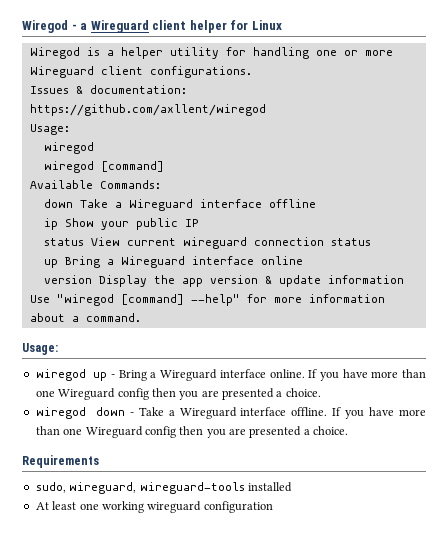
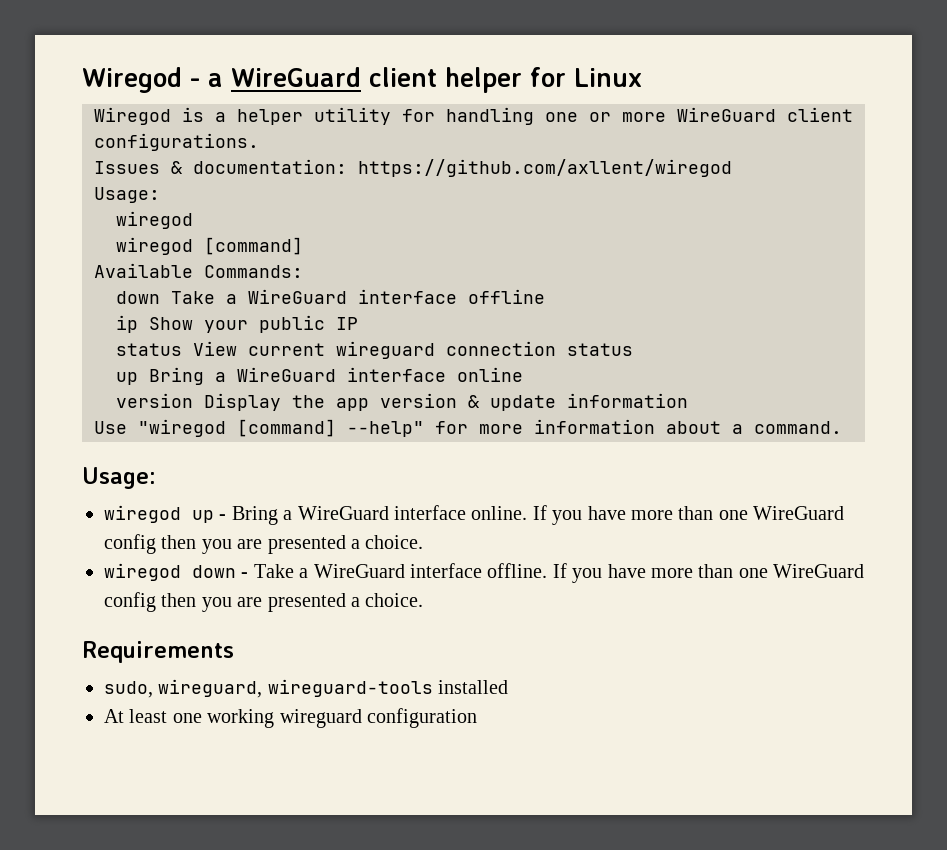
- Wiregod - a Wireguard client helper for Linux
+ Wiregod - a WireGuard client helper for Linux
- Wiregod is a helper utility for handling one or more Wireguard client configurations.
+ Wiregod is a helper utility for handling one or more WireGuard client configurations.
- down Take a Wireguard interface offline
+ down Take a WireGuard interface offline
- up Bring a Wireguard interface online
+ up Bring a WireGuard interface online
- wiregod up - Bring a Wireguard interface online. If you have more than one Wireguard config then you are presented a choice.
+ wiregod up - Bring a WireGuard interface online. If you have more than one WireGuard config then you are presented a choice.
- wiregod down - Take a Wireguard interface offline. If you have more than one Wireguard config then you are presented a choice.
+ wiregod down - Take a WireGuard interface offline. If you have more than one WireGuard config then you are presented a choice.

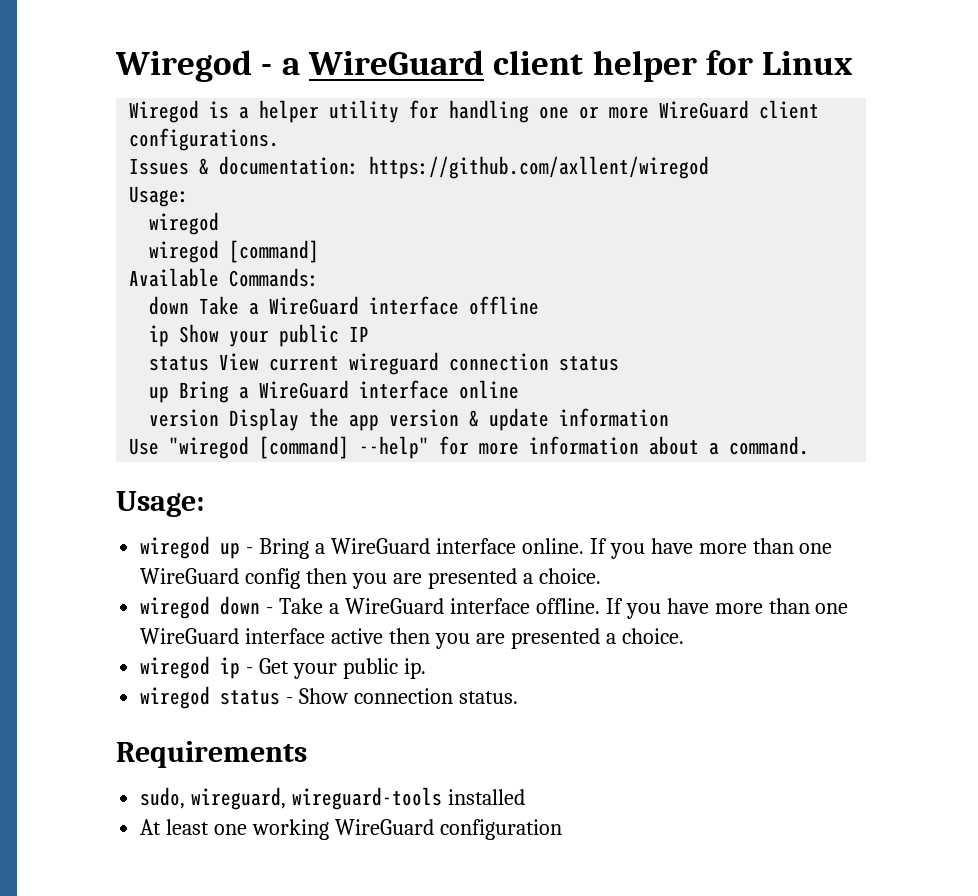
- wiregod down - Take a WireGuard interface offline. If you have more than one WireGuard config then you are presented a choice.
+ wiregod down - Take a WireGuard interface offline. If you have more than one WireGuard interface active then you are presented a choice.
+ wiregod ip - Get your public ip.
+ wiregod status - Show connection status.
- At least one working wireguard configuration
+ At least one working WireGuard configuration

